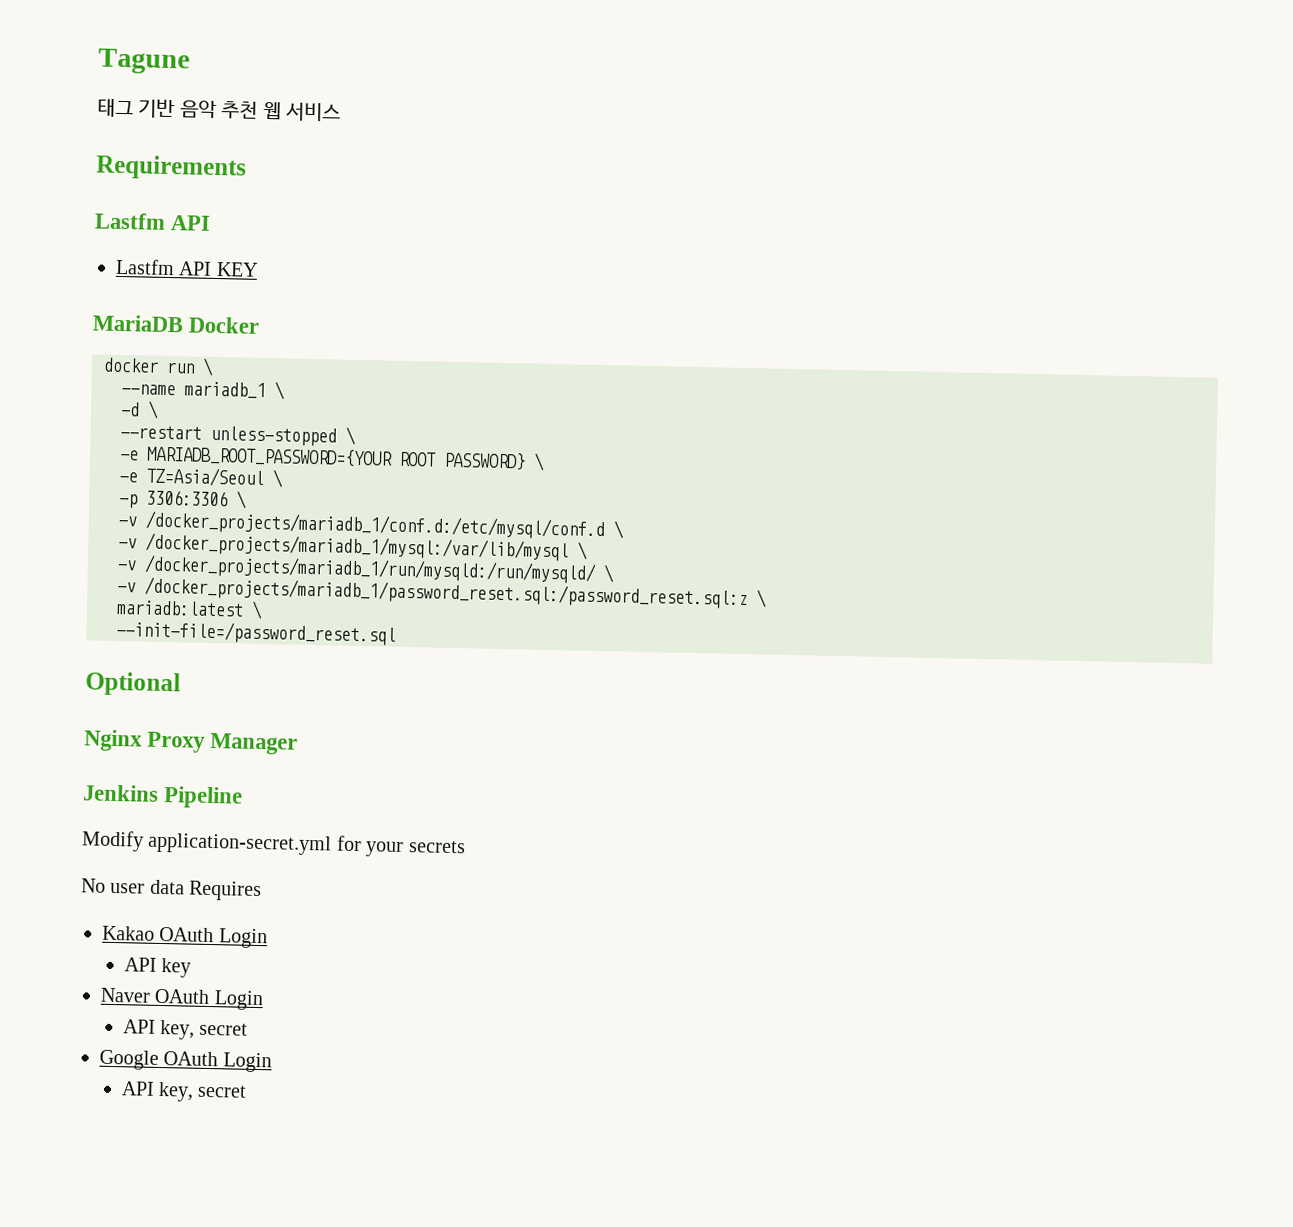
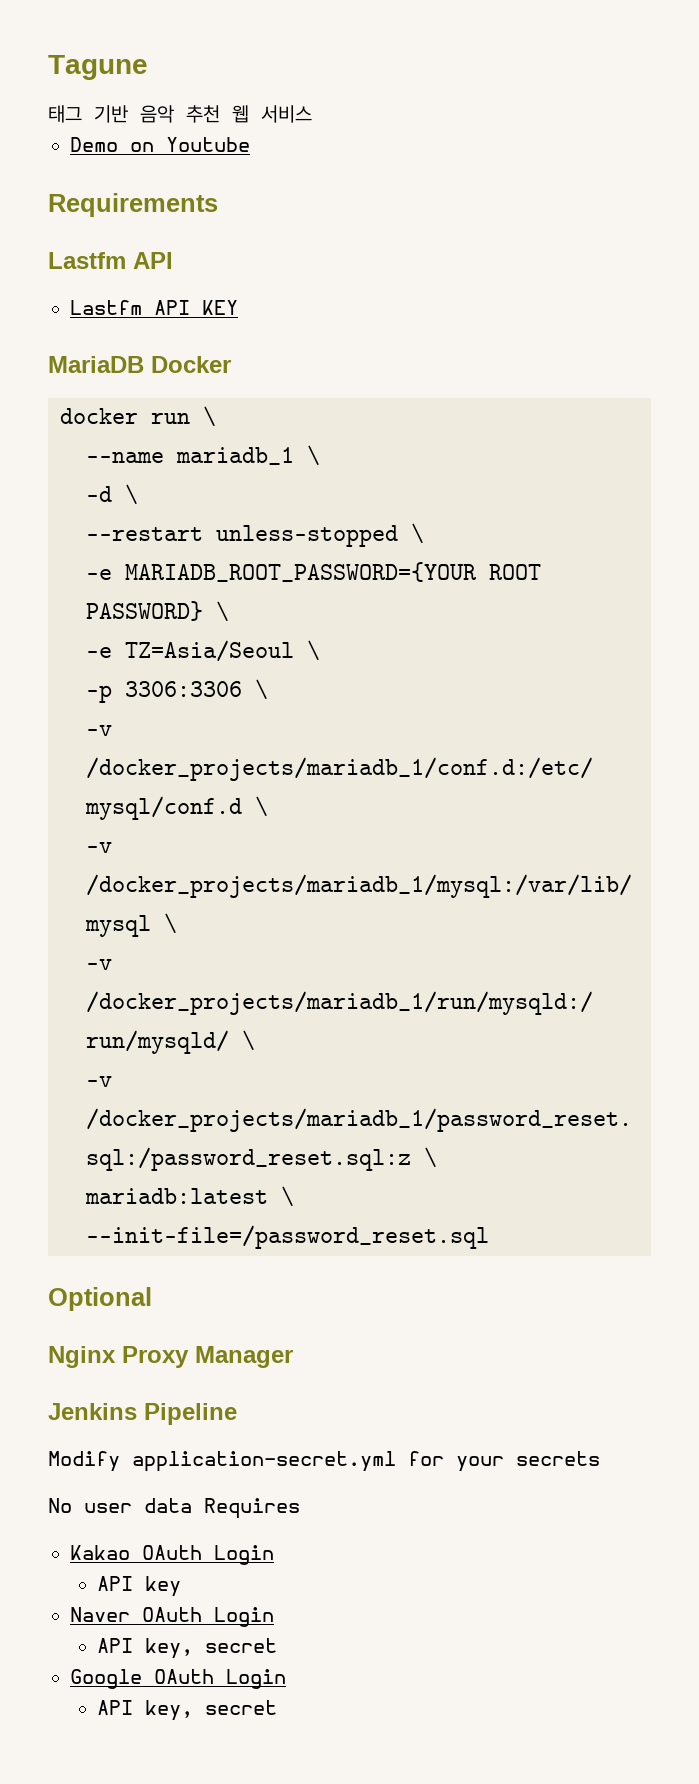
+ Demo on Youtube

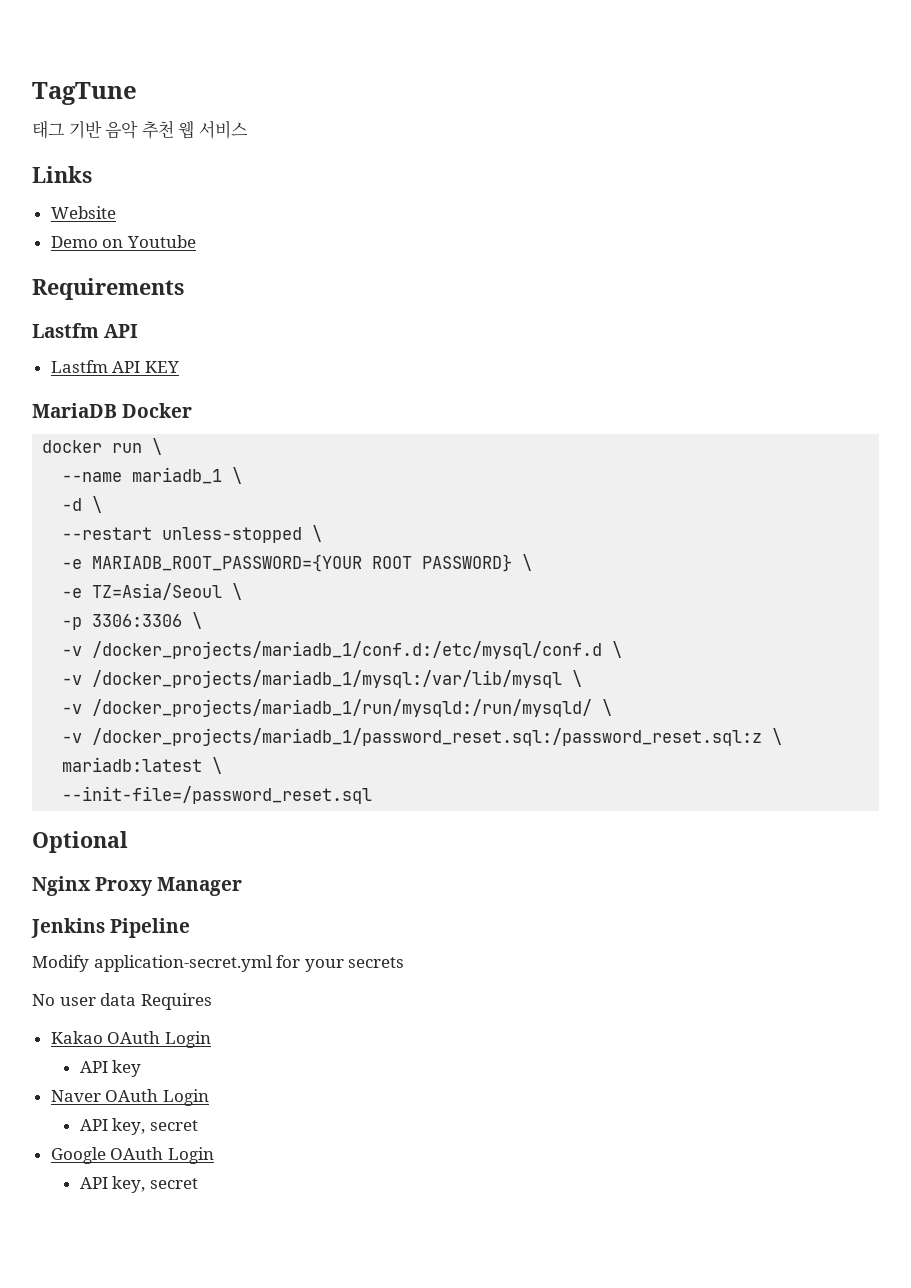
- Tagune
+ TagTune
+ Links
+ Website

